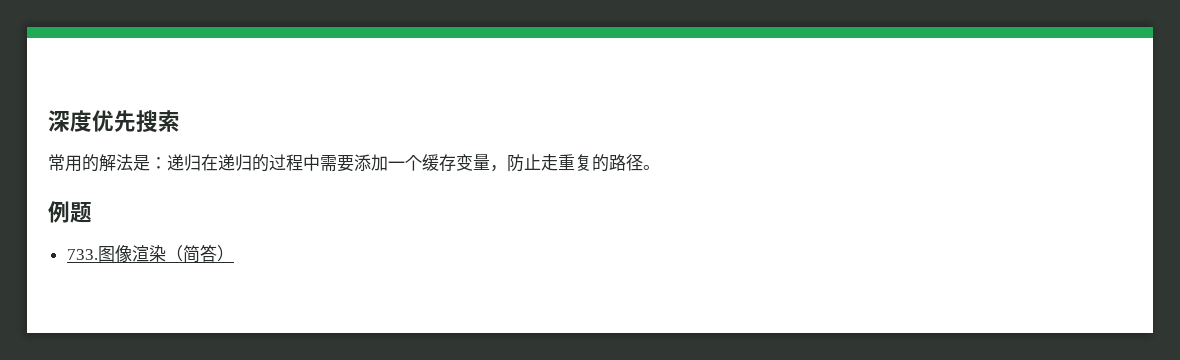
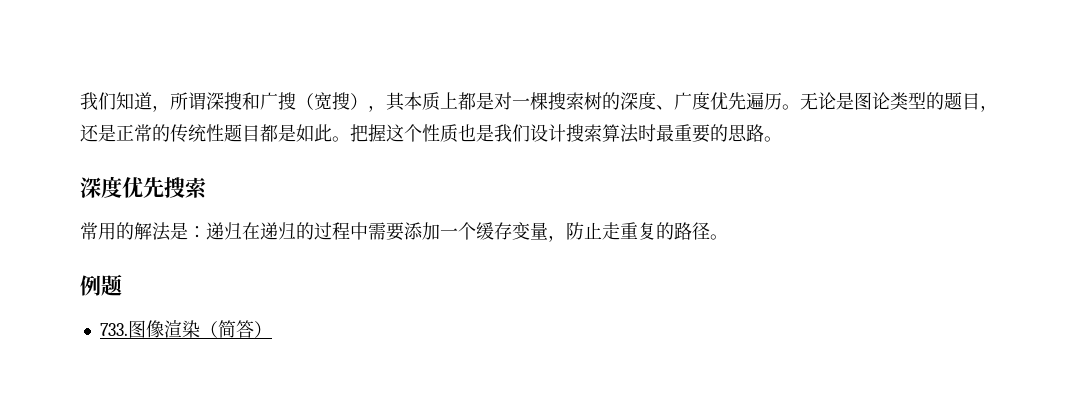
+ 我们知道，所谓深搜和广搜（宽搜），其本质上都是对一棵搜索树的深度、广度优先遍历。无论是图论类型的题目，还是正常的传统性题目都是如此。把握这个性质也是我们设计搜索算法时最重要的思路。

